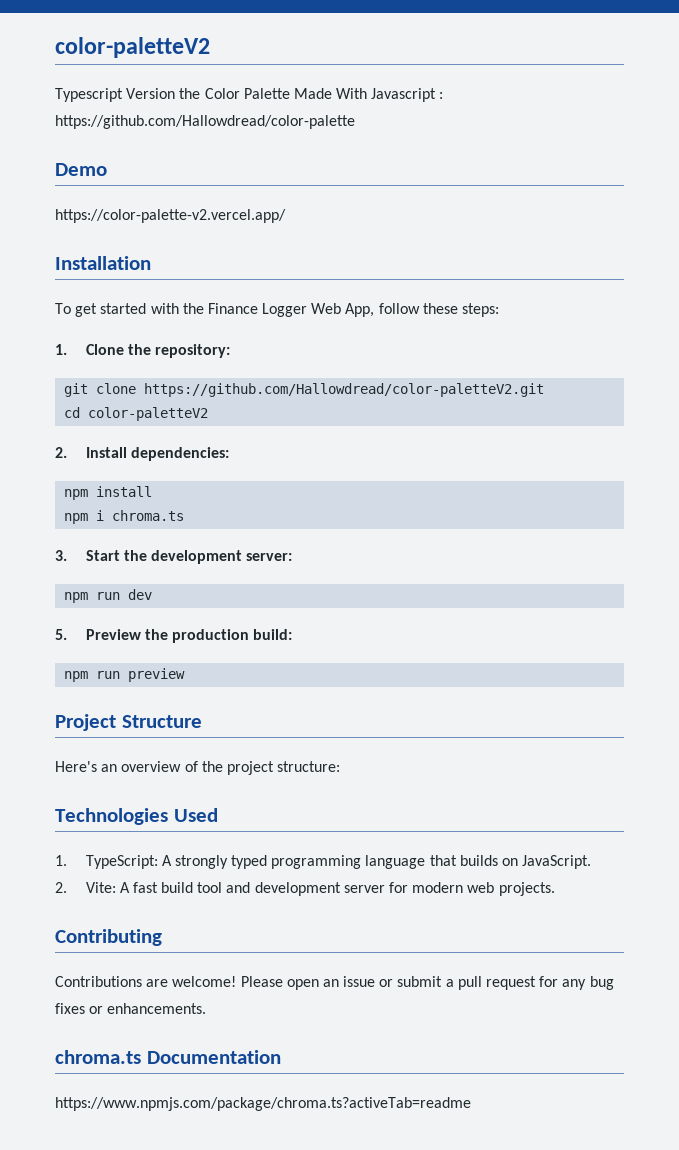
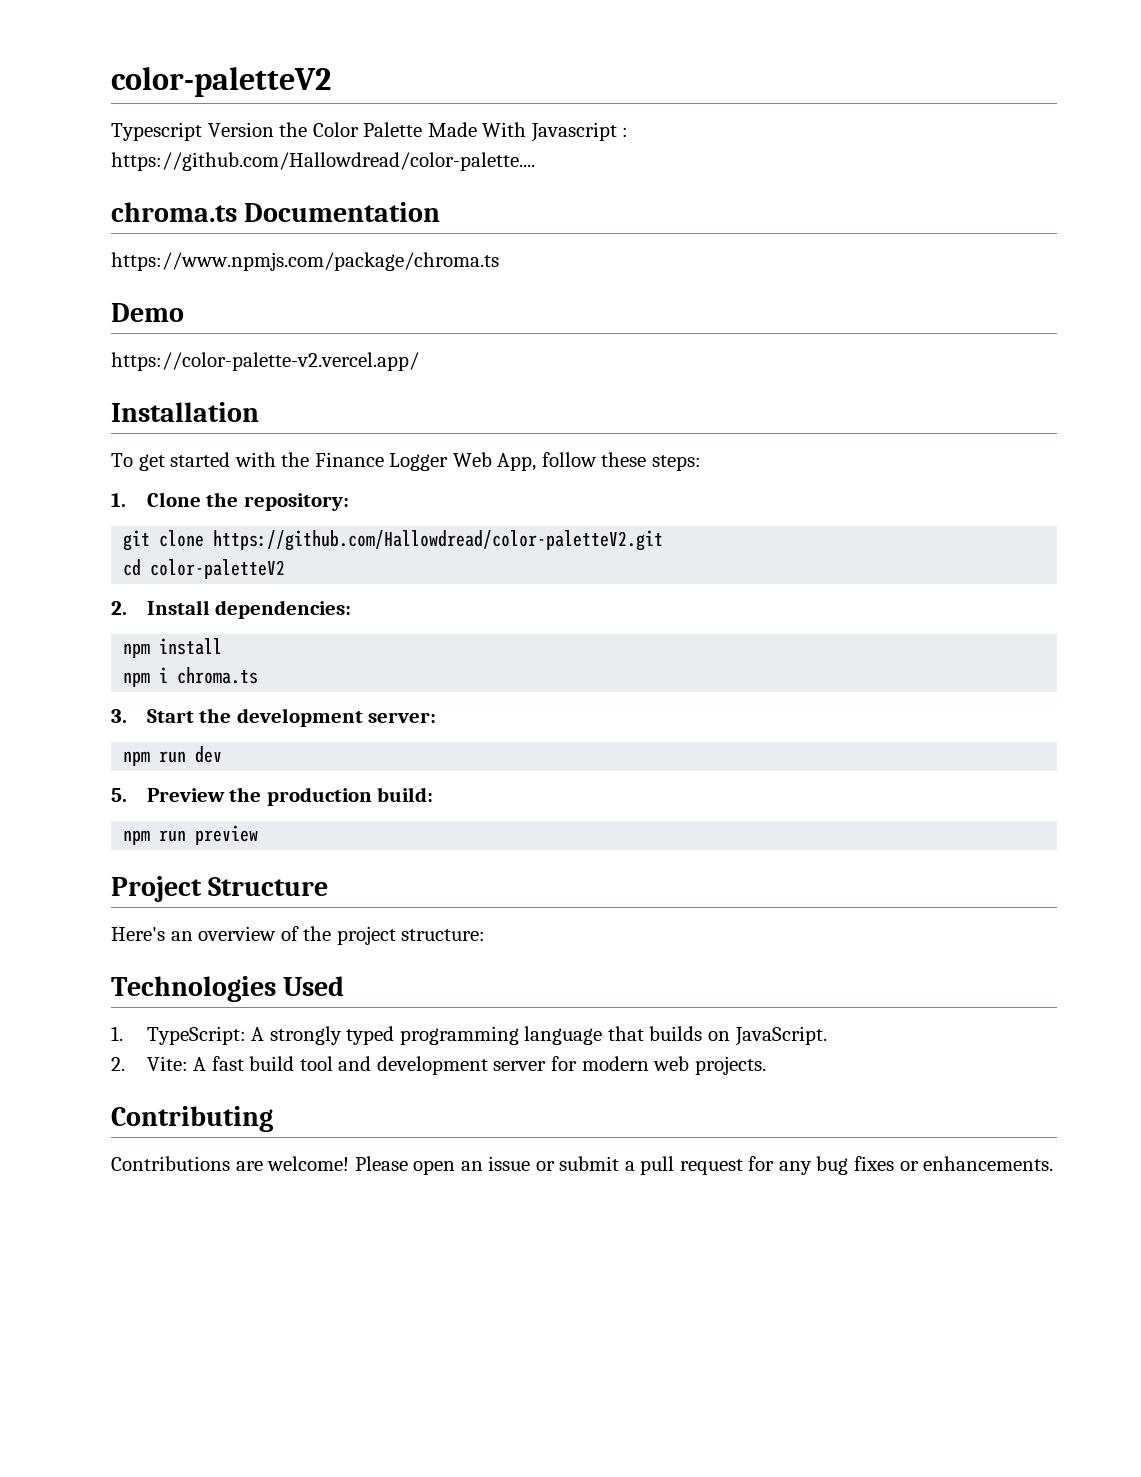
- Typescript Version the Color Palette Made With Javascript : https://github.com/Hallowdread/color-palette
+ Typescript Version the Color Palette Made With Javascript : https://github.com/Hallowdread/color-palette....
+ chroma.ts Documentation
+ https://www.npmjs.com/package/chroma.ts
- chroma.ts Documentation
- https://www.npmjs.com/package/chroma.ts?activeTab=readme

